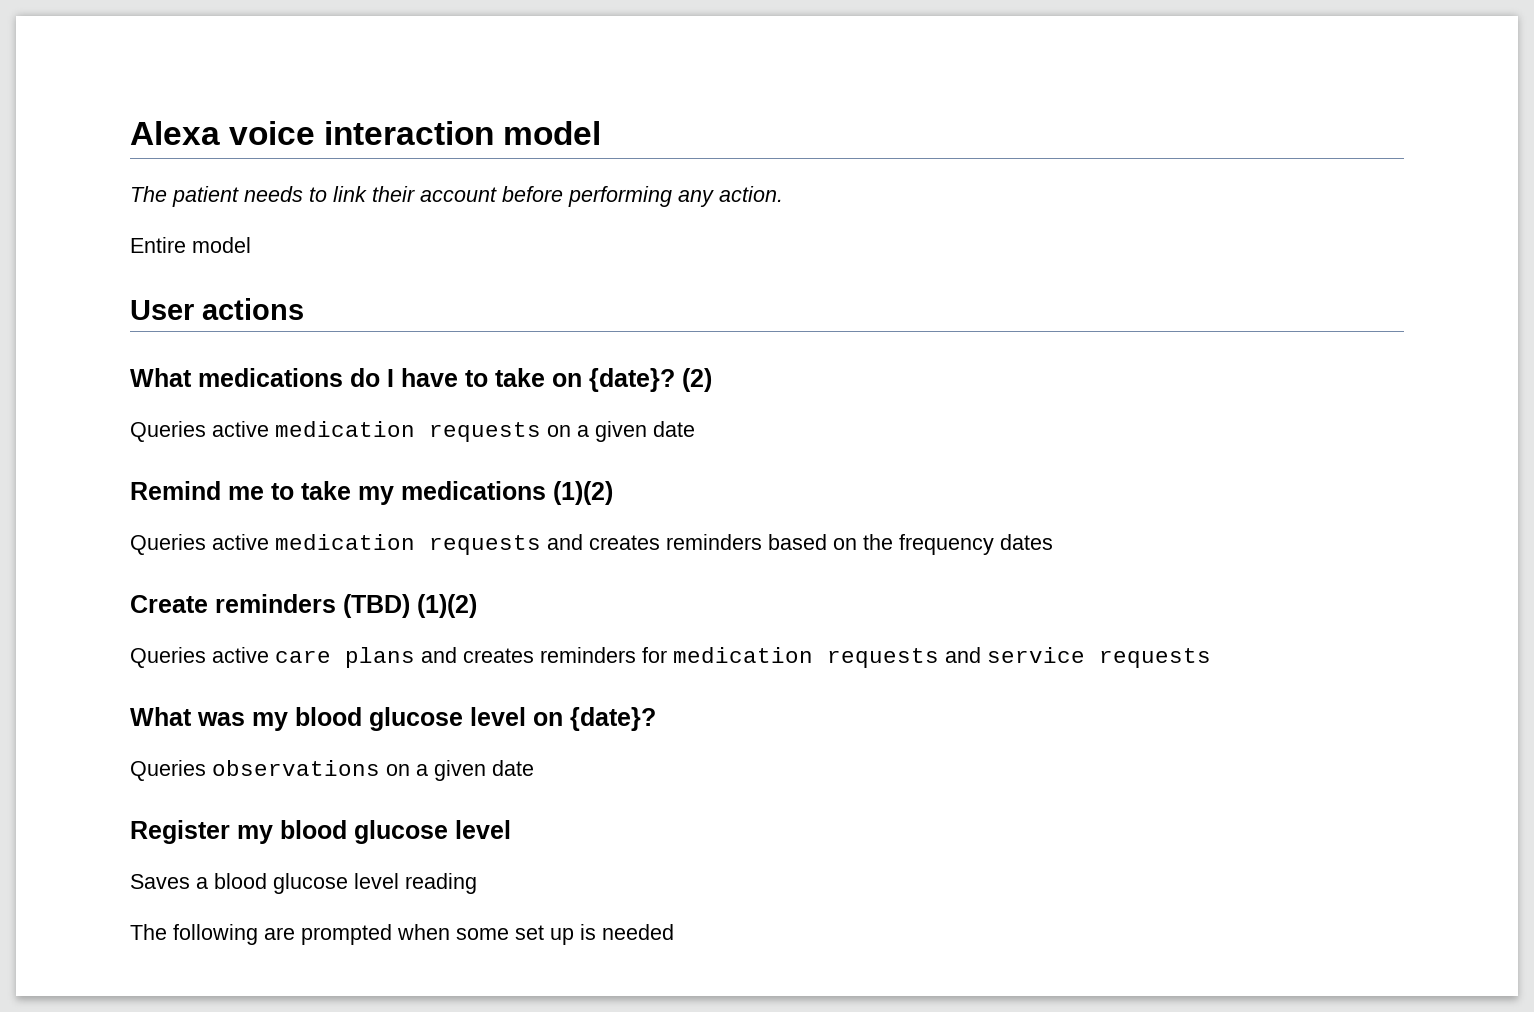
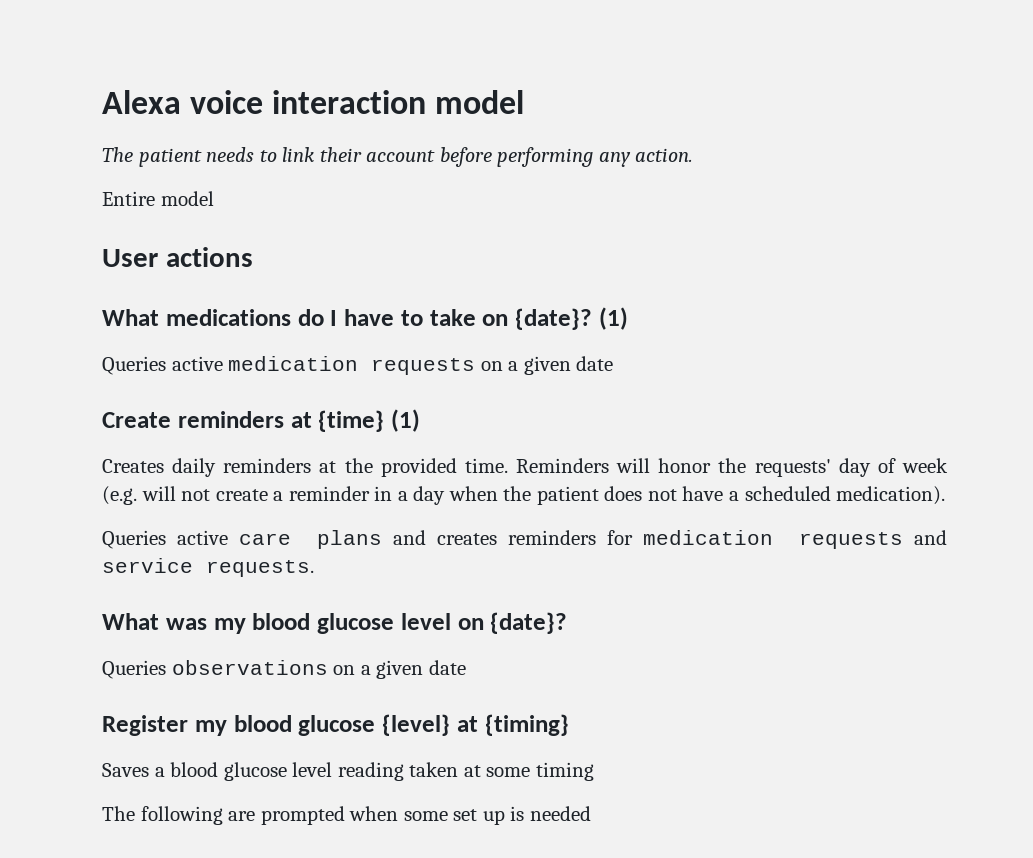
- What medications do I have to take on {date}? (2)
+ What medications do I have to take on {date}? (1)
- Remind me to take my medications (1)(2)
- Queries active medication requests and creates reminders based on the frequency dates
- Create reminders (TBD) (1)(2)
+ Create reminders at {time} (1)
+ Creates daily reminders at the provided time. Reminders will honor the requests' day of week (e.g. will not create a reminder in a day when the patient does not have a scheduled medication).
- Queries active care plans and creates reminders for medication requests and service requests
+ Queries active care plans and creates reminders for medication requests and service requests.
- Register my blood glucose level
+ Register my blood glucose {level} at {timing}
- Saves a blood glucose level reading
+ Saves a blood glucose level reading taken at some timing

